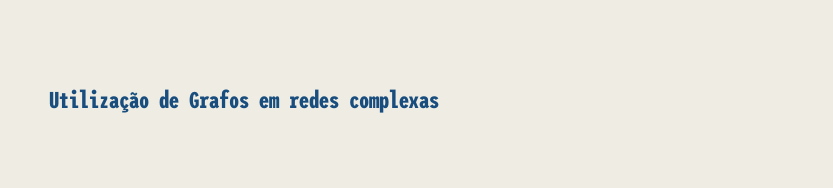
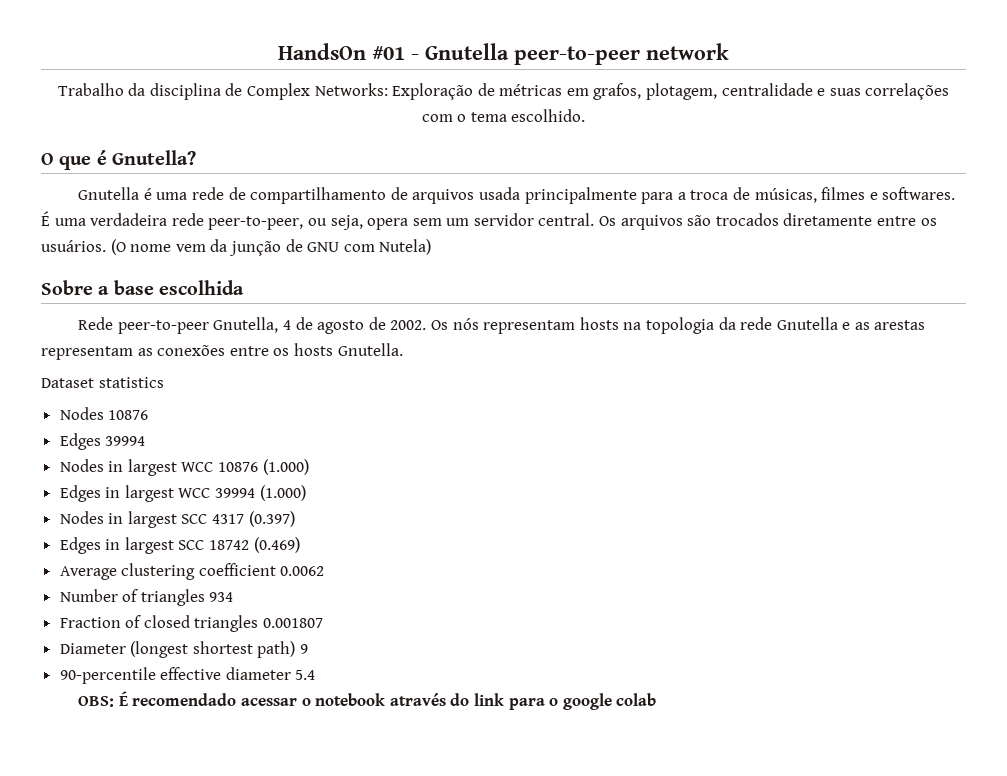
- Utilização de Grafos em redes complexas
+ HandsOn #01 - Gnutella peer-to-peer network
+ Trabalho da disciplina de Complex Networks: Exploração de métricas em grafos, plotagem, centralidade e suas correlações com o tema escolhido.
+ O que é Gnutella?
+ Gnutella é uma rede de compartilhamento de arquivos usada principalmente para a troca de músicas, filmes e softwares. É uma verdadeira rede peer-to-peer, ou seja, opera sem um servidor central. Os arquivos são trocados diretamente entre os usuários. (O nome vem da junção de GNU com Nutela)
+ Sobre a base escolhida
+ Rede peer-to-peer Gnutella, 4 de agosto de 2002. Os nós representam hosts na topologia da rede Gnutella e as arestas representam as conexões entre os hosts Gnutella.
+ Dataset statistics
+ Nodes 10876
+ Edges 39994
+ Nodes in largest WCC 10876 (1.000)
+ Edges in largest WCC 39994 (1.000)
+ Nodes in largest SCC 4317 (0.397)
+ Edges in largest SCC 18742 (0.469)
+ Average clustering coefficient 0.0062
+ Number of triangles 934
+ Fraction of closed triangles 0.001807
+ Diameter (longest shortest path) 9
+ 90-percentile effective diameter 5.4
+ OBS: É recomendado acessar o notebook através do link para o google colab

